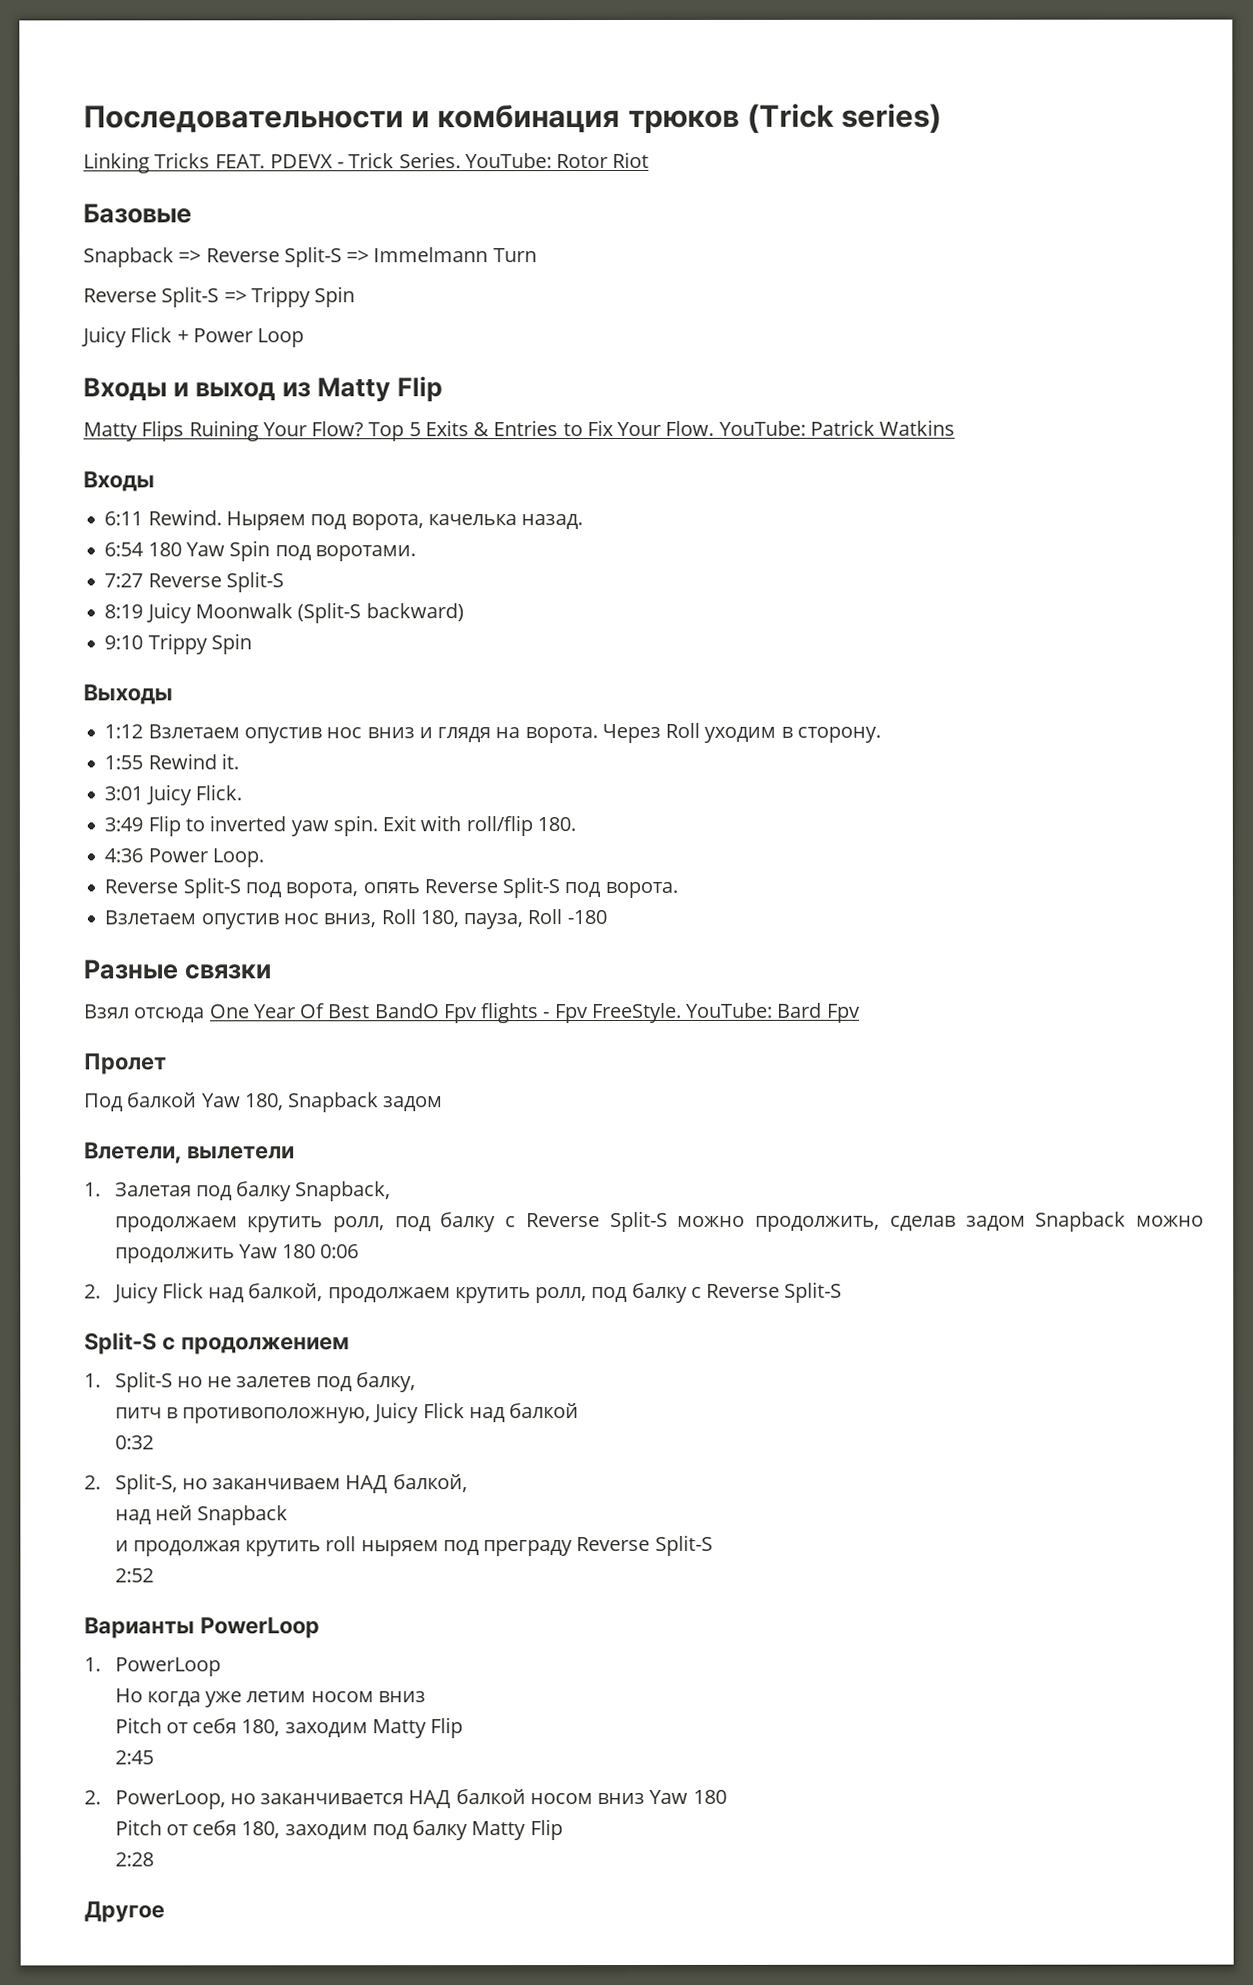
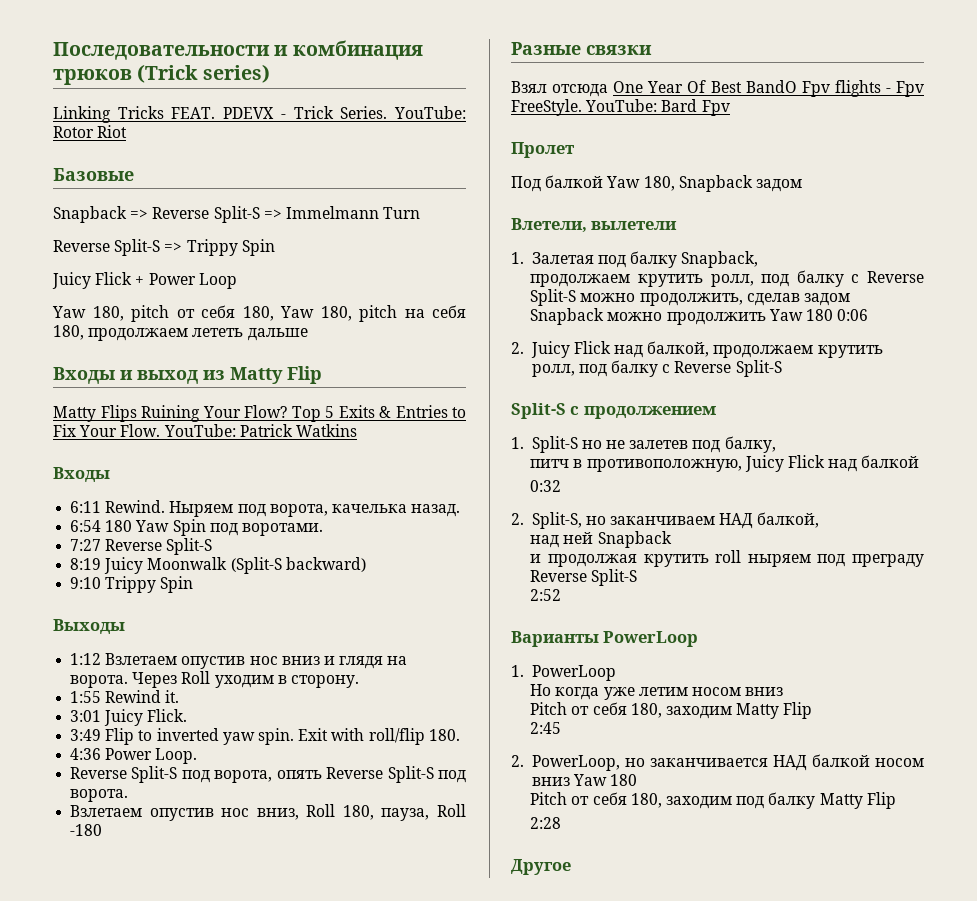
+ Yaw 180, pitch от себя 180, Yaw 180, pitch на себя 180, продолжаем лететь дальше

